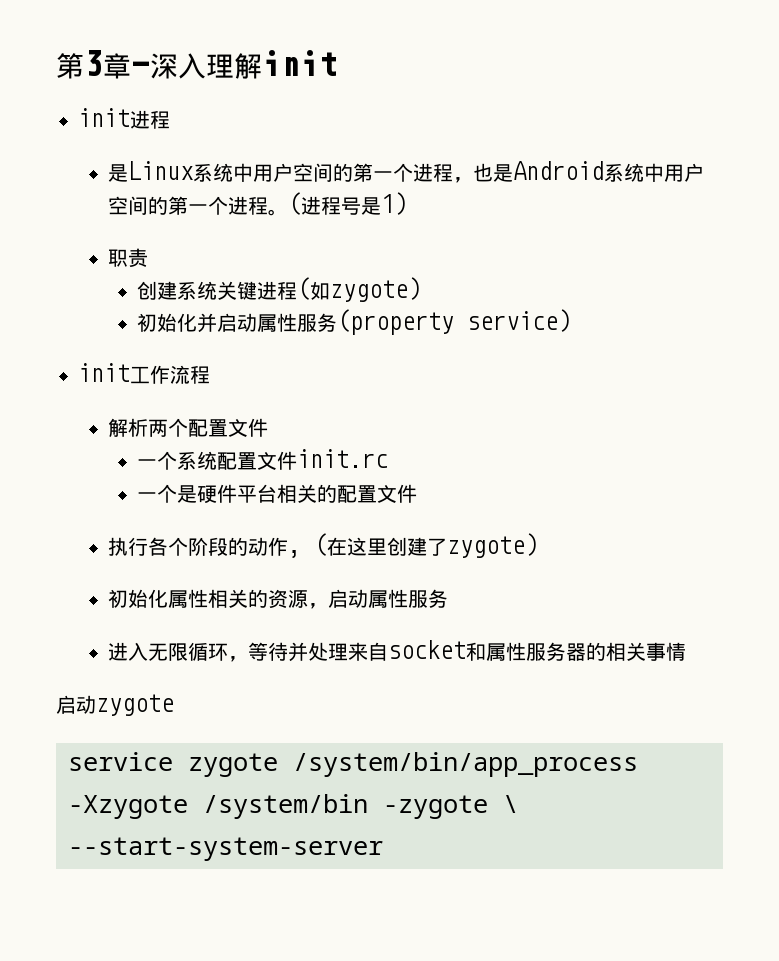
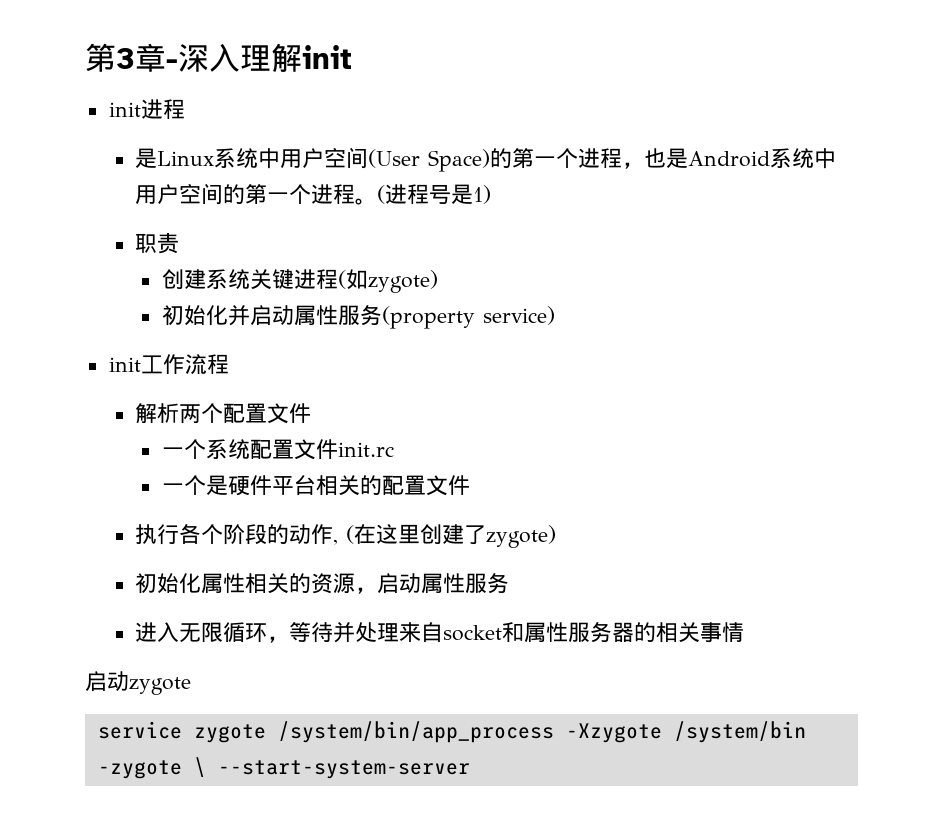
- 是Linux系统中用户空间的第一个进程，也是Android系统中用户空间的第一个进程。
+ 是Linux系统中用户空间(User Space)的第一个进程，也是Android系统中用户空间的第一个进程。

